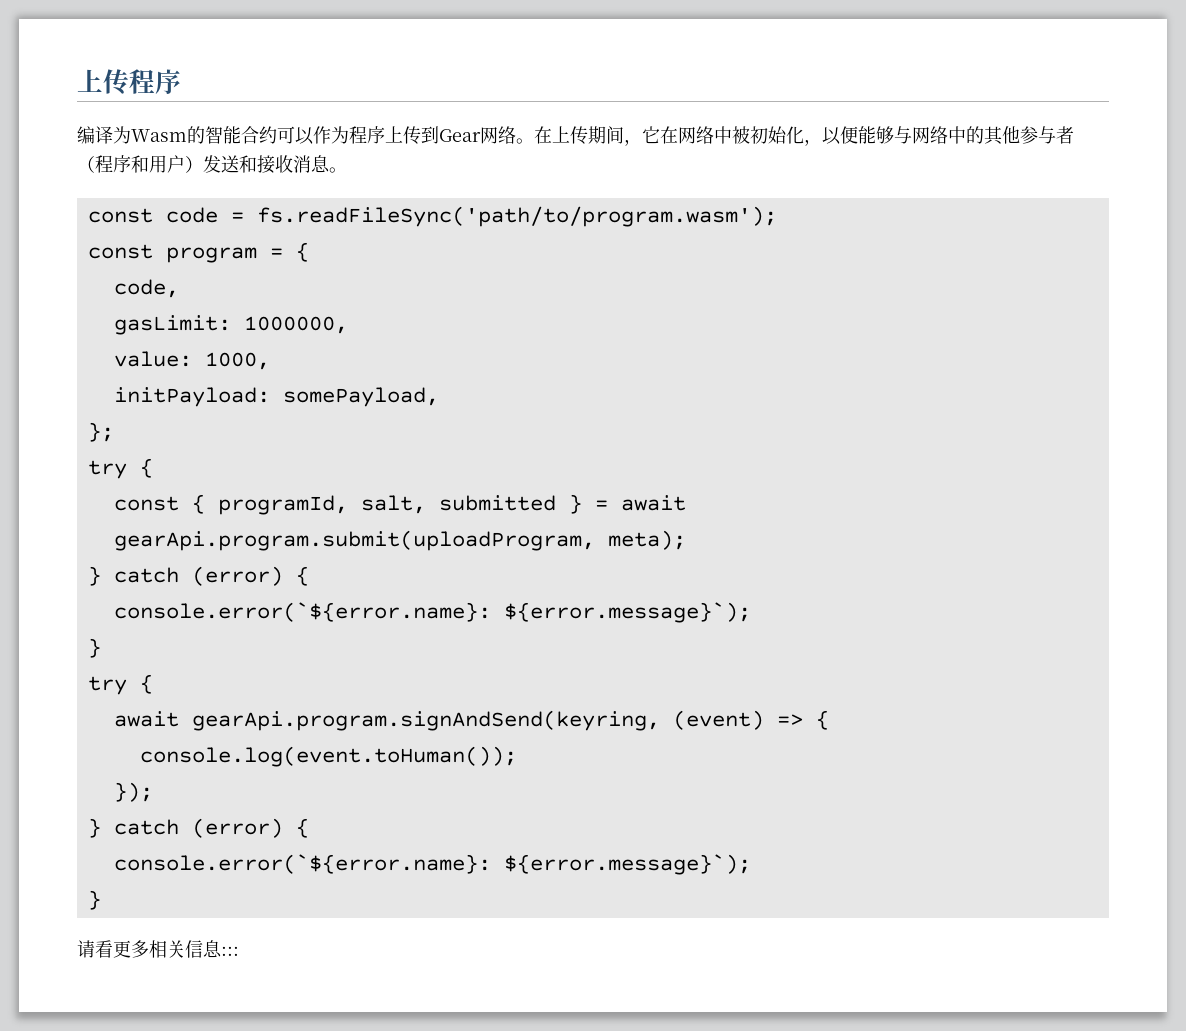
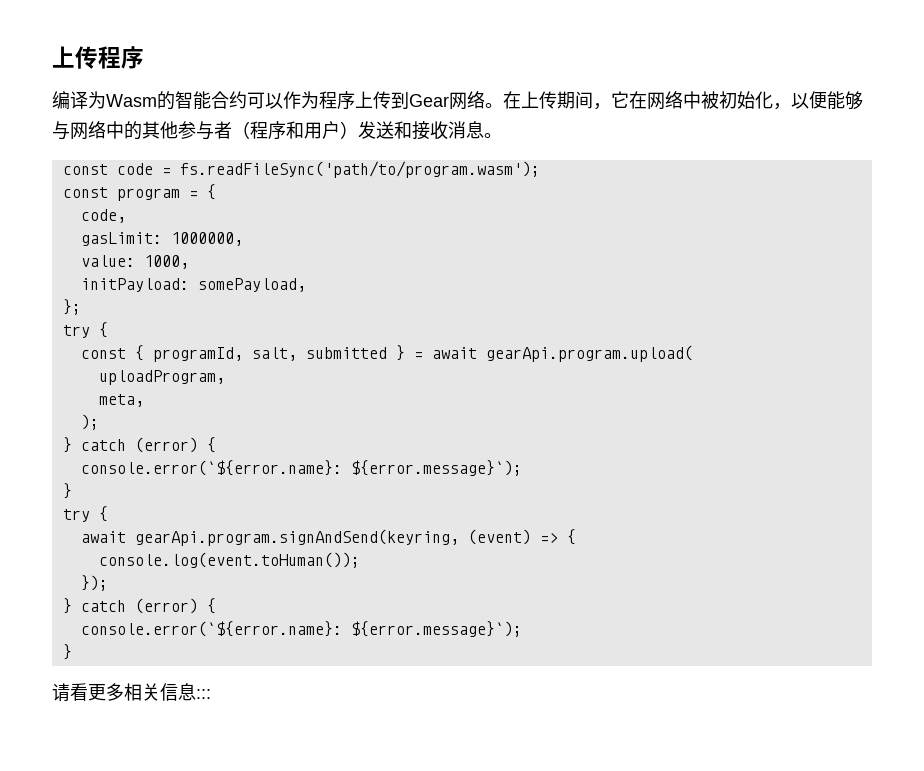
- const { programId, salt, submitted } = await gearApi.program.submit(uploadProgram, meta);
+ const { programId, salt, submitted } = await gearApi.program.upload(
+ uploadProgram,
+ meta,
+ );

